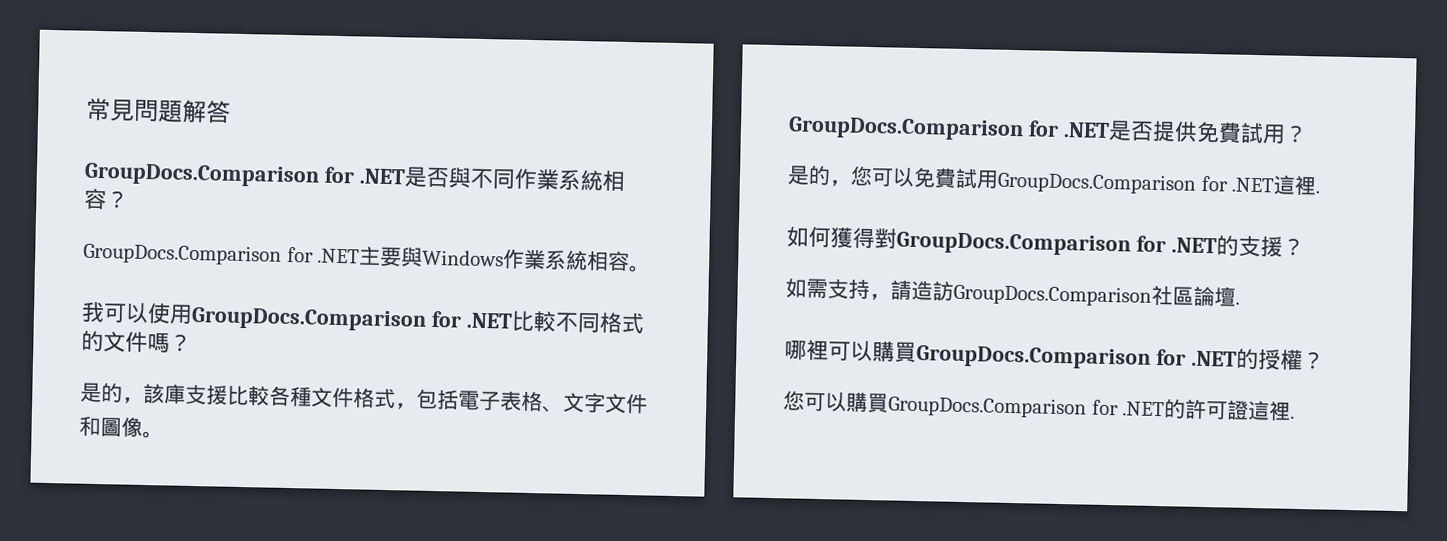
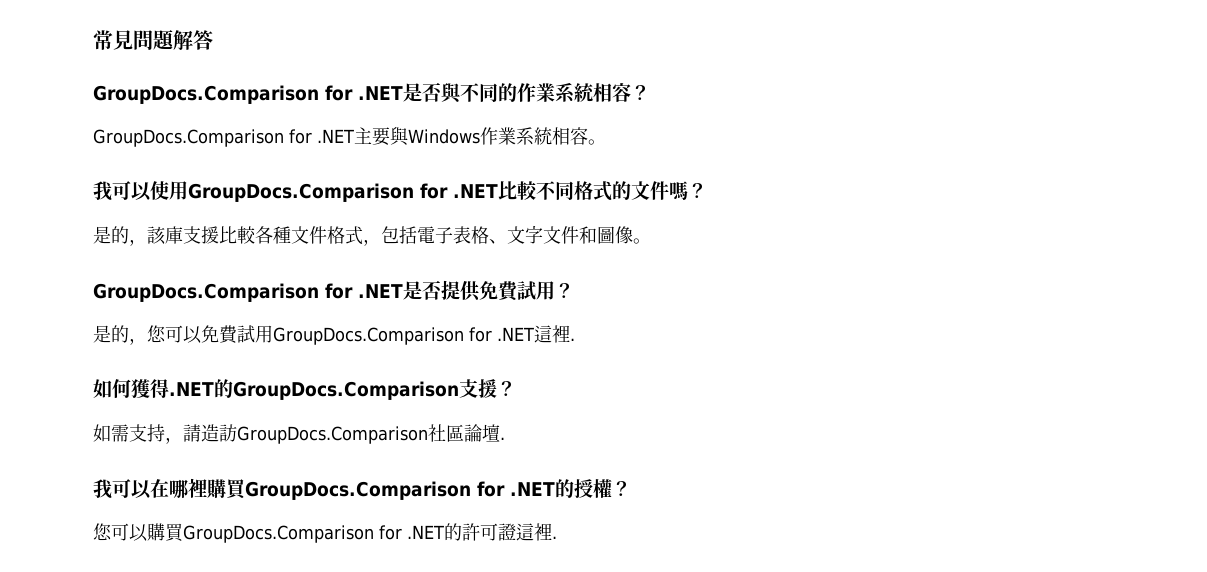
- GroupDocs.Comparison for .NET是否與不同作業系統相容？
+ GroupDocs.Comparison for .NET是否與不同的作業系統相容？
- 如何獲得對GroupDocs.Comparison for .NET的支援？
+ 如何獲得.NET的GroupDocs.Comparison支援？
- 哪裡可以購買GroupDocs.Comparison for .NET的授權？
+ 我可以在哪裡購買GroupDocs.Comparison for .NET的授權？

